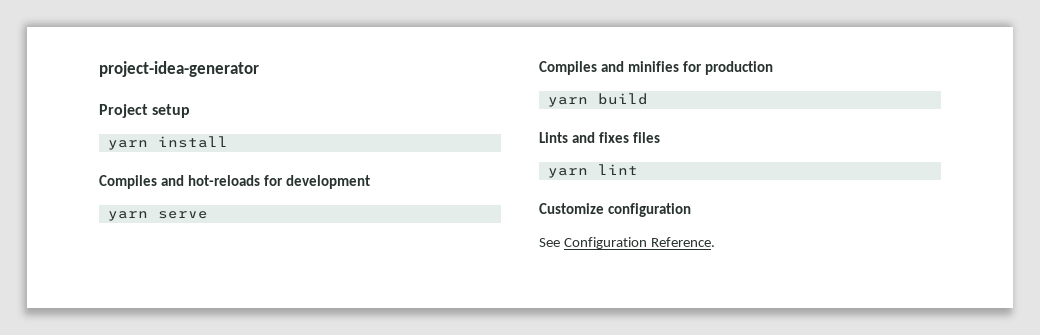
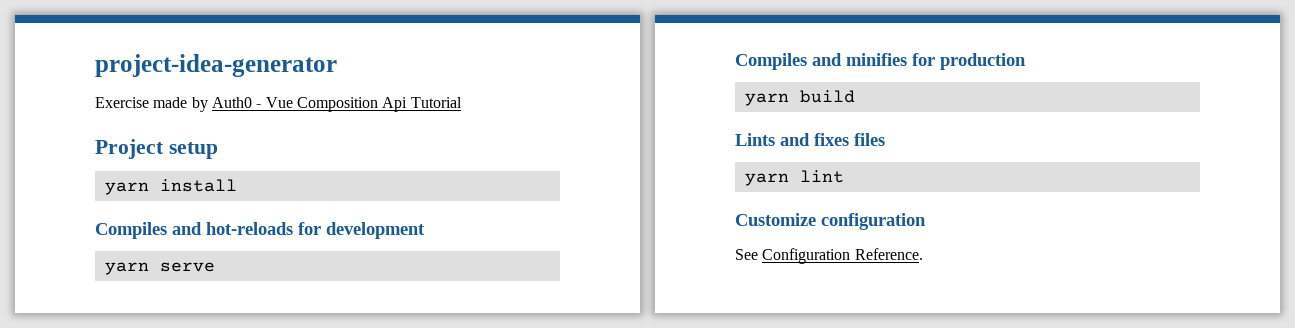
+ Exercise made by Auth0 - Vue Composition Api Tutorial

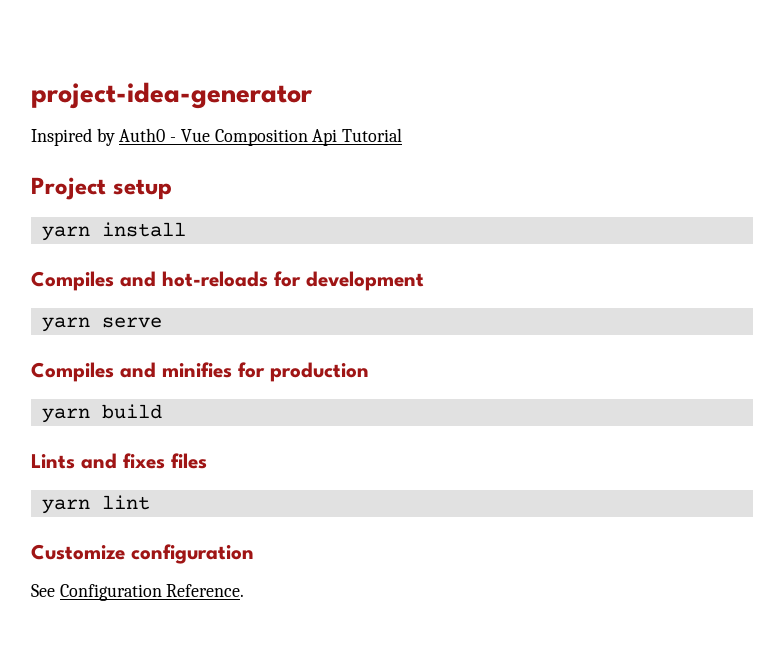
- Exercise made by Auth0 - Vue Composition Api Tutorial
+ Inspired by Auth0 - Vue Composition Api Tutorial

